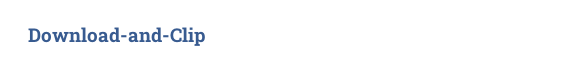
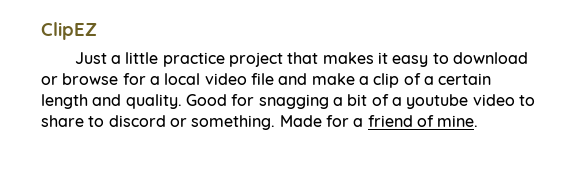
- Download-and-Clip
+ ClipEZ
+ Just a little practice project that makes it easy to download or browse for a local video file and make a clip of a certain length and quality. Good for snagging a bit of a youtube video to share to discord or something. Made for a friend of mine.

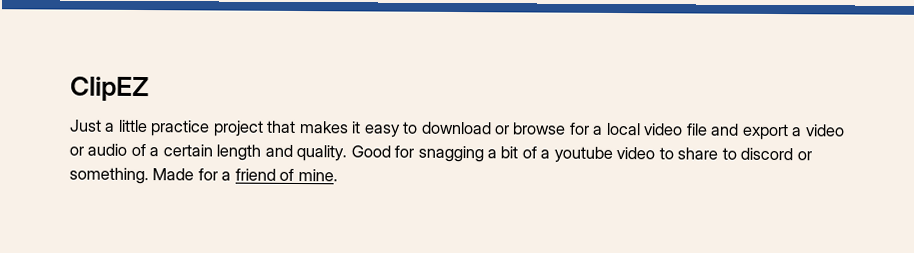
- Just a little practice project that makes it easy to download or browse for a local video file and make a clip of a certain length and quality.
+ Just a little practice project that makes it easy to download or browse for a local video file and export a video or audio of a certain length and quality.

